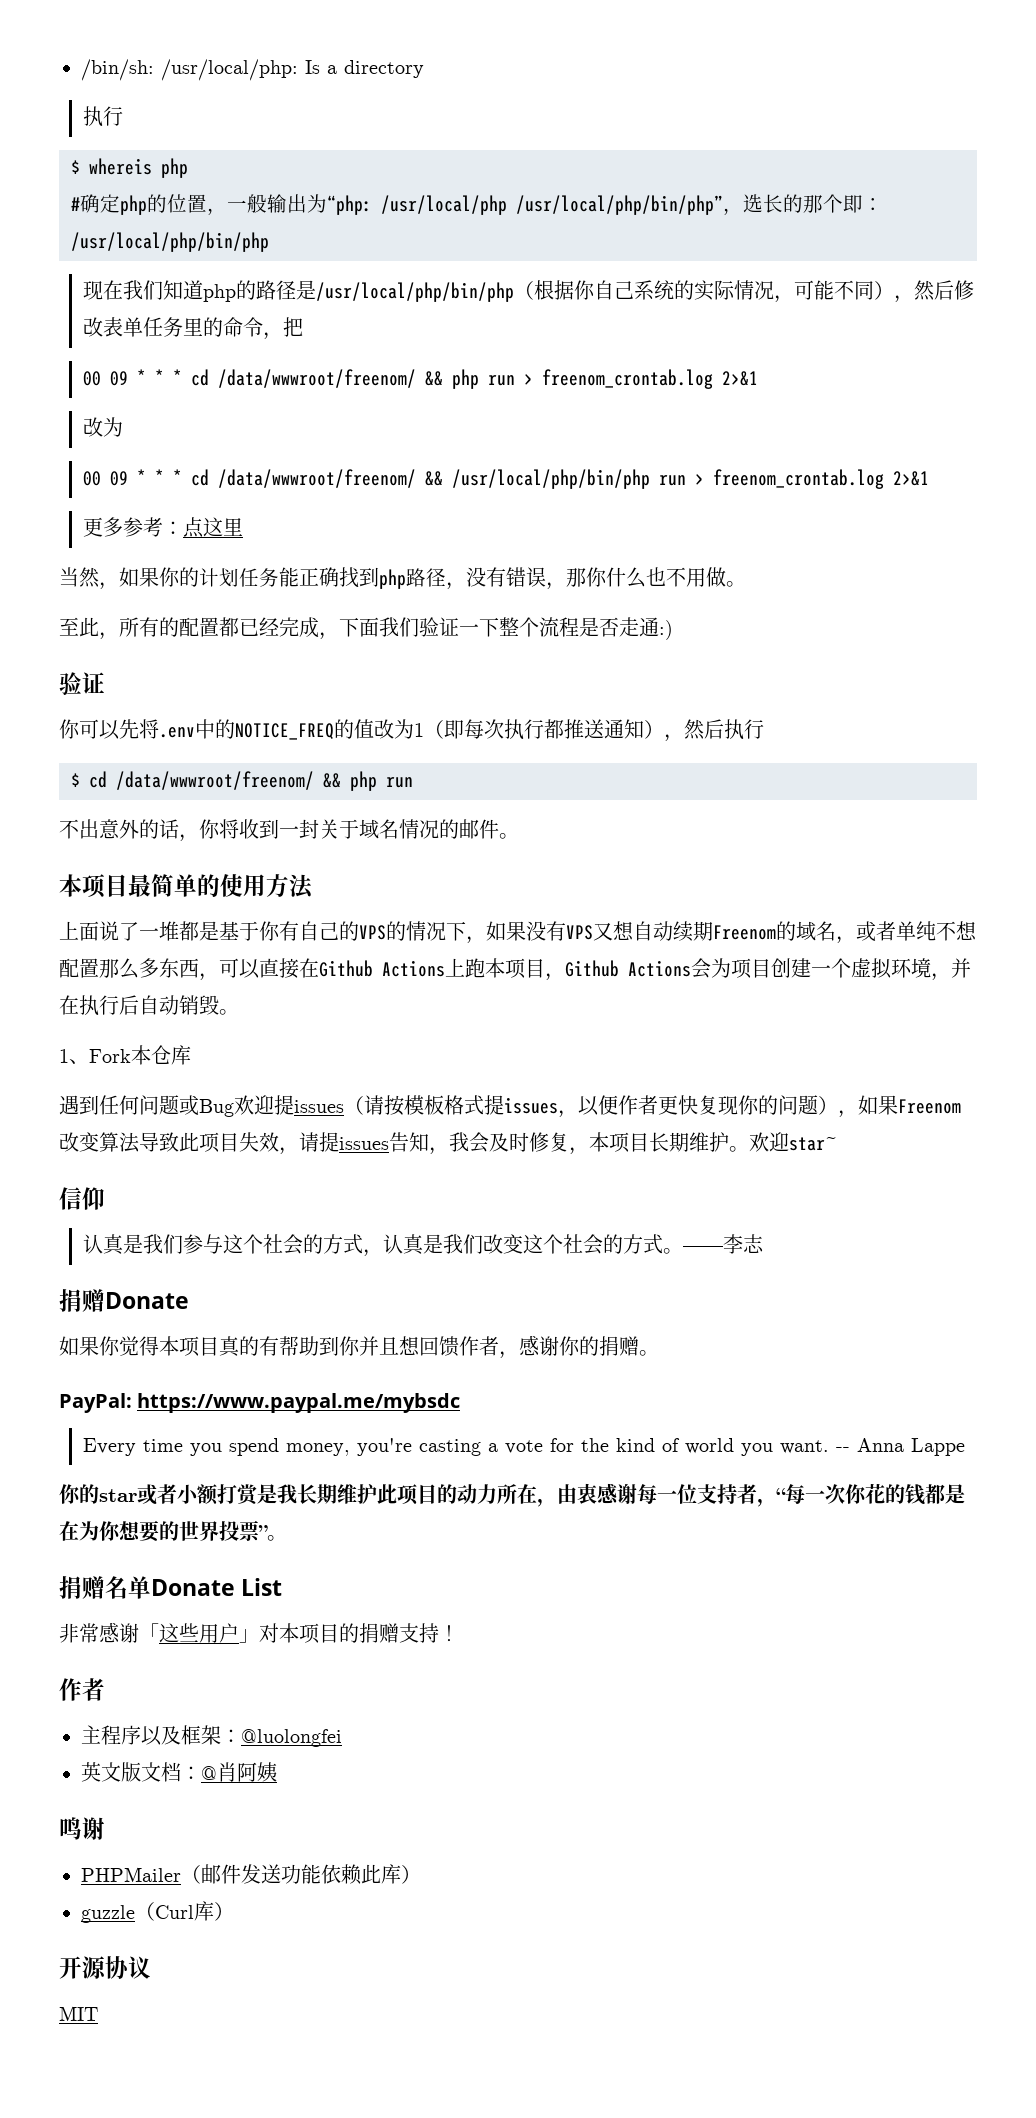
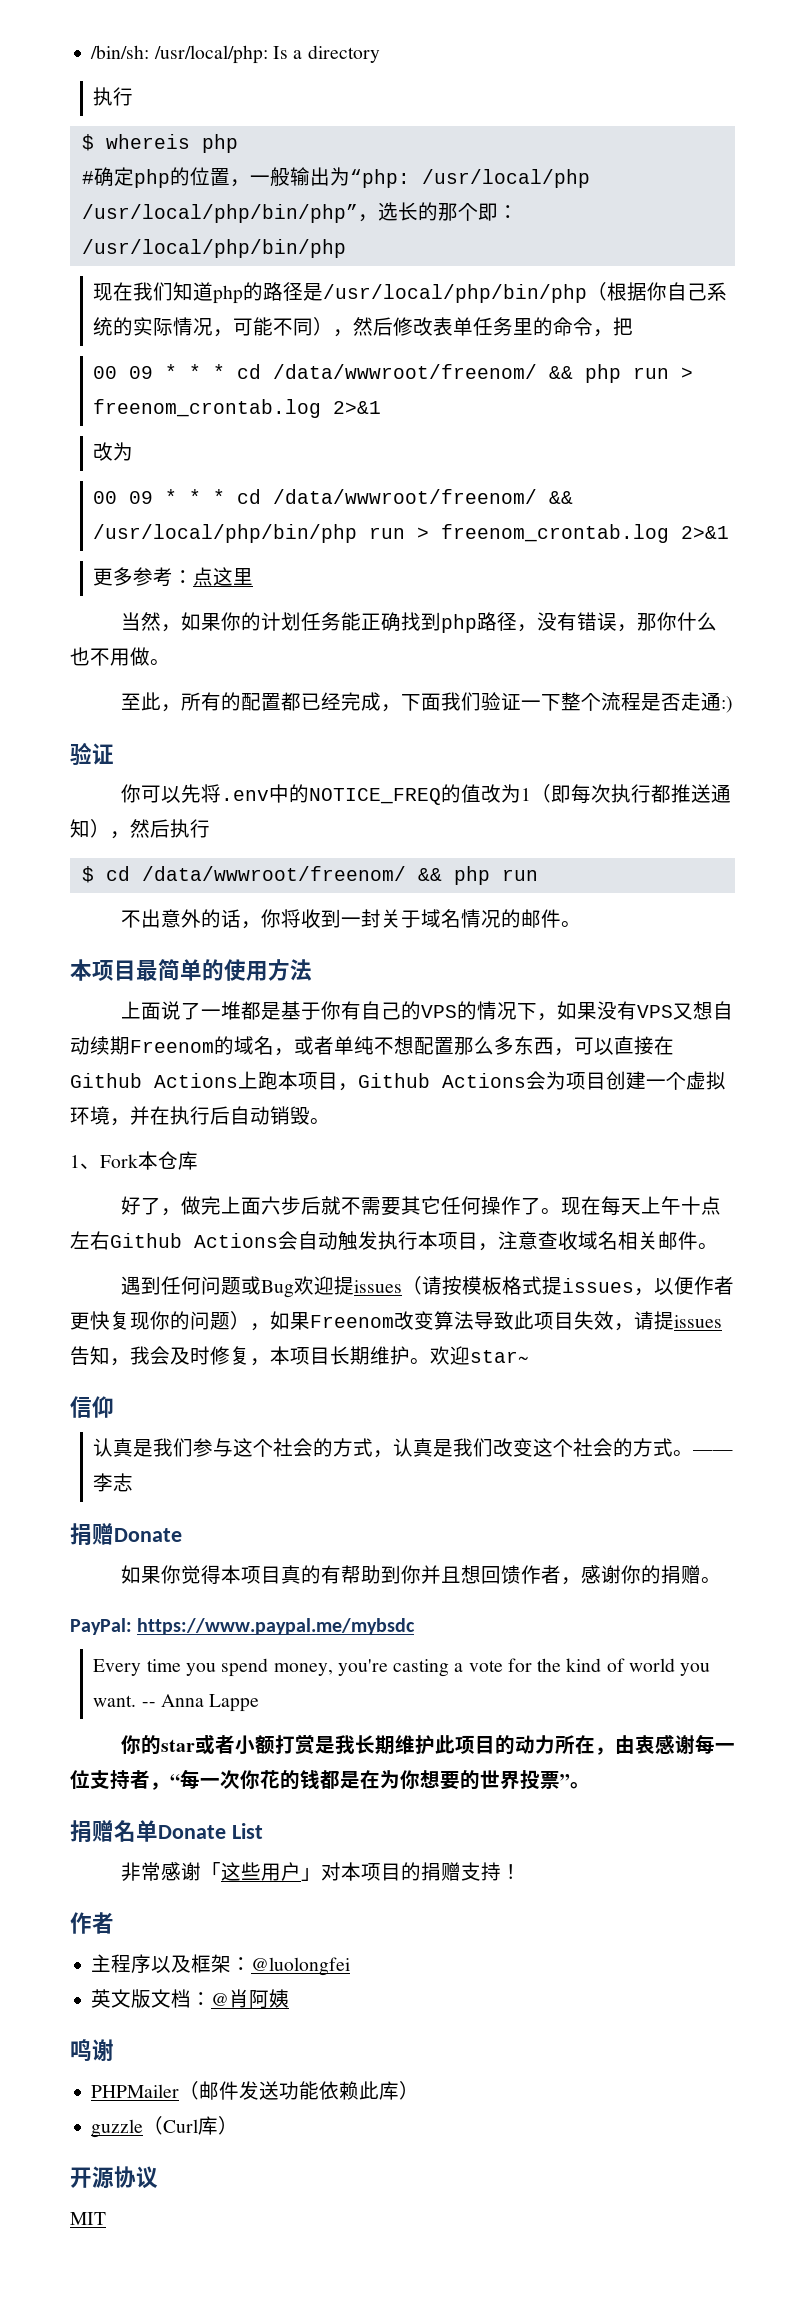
+ 好了，做完上面六步后就不需要其它任何操作了。现在每天上午十点左右Github Actions会自动触发执行本项目，注意查收域名相关邮件。

